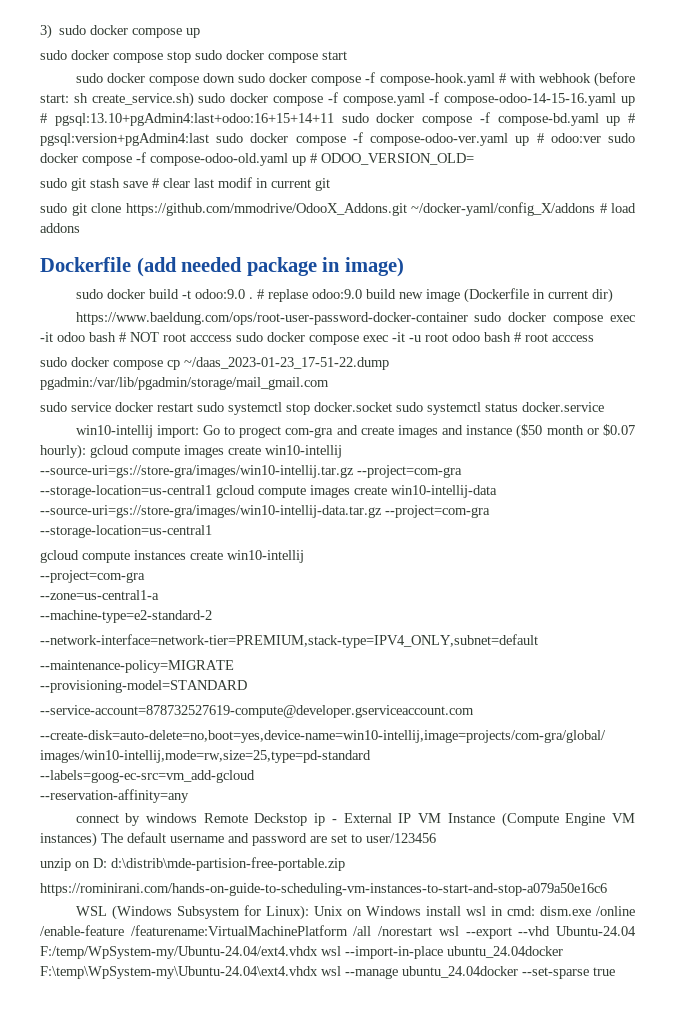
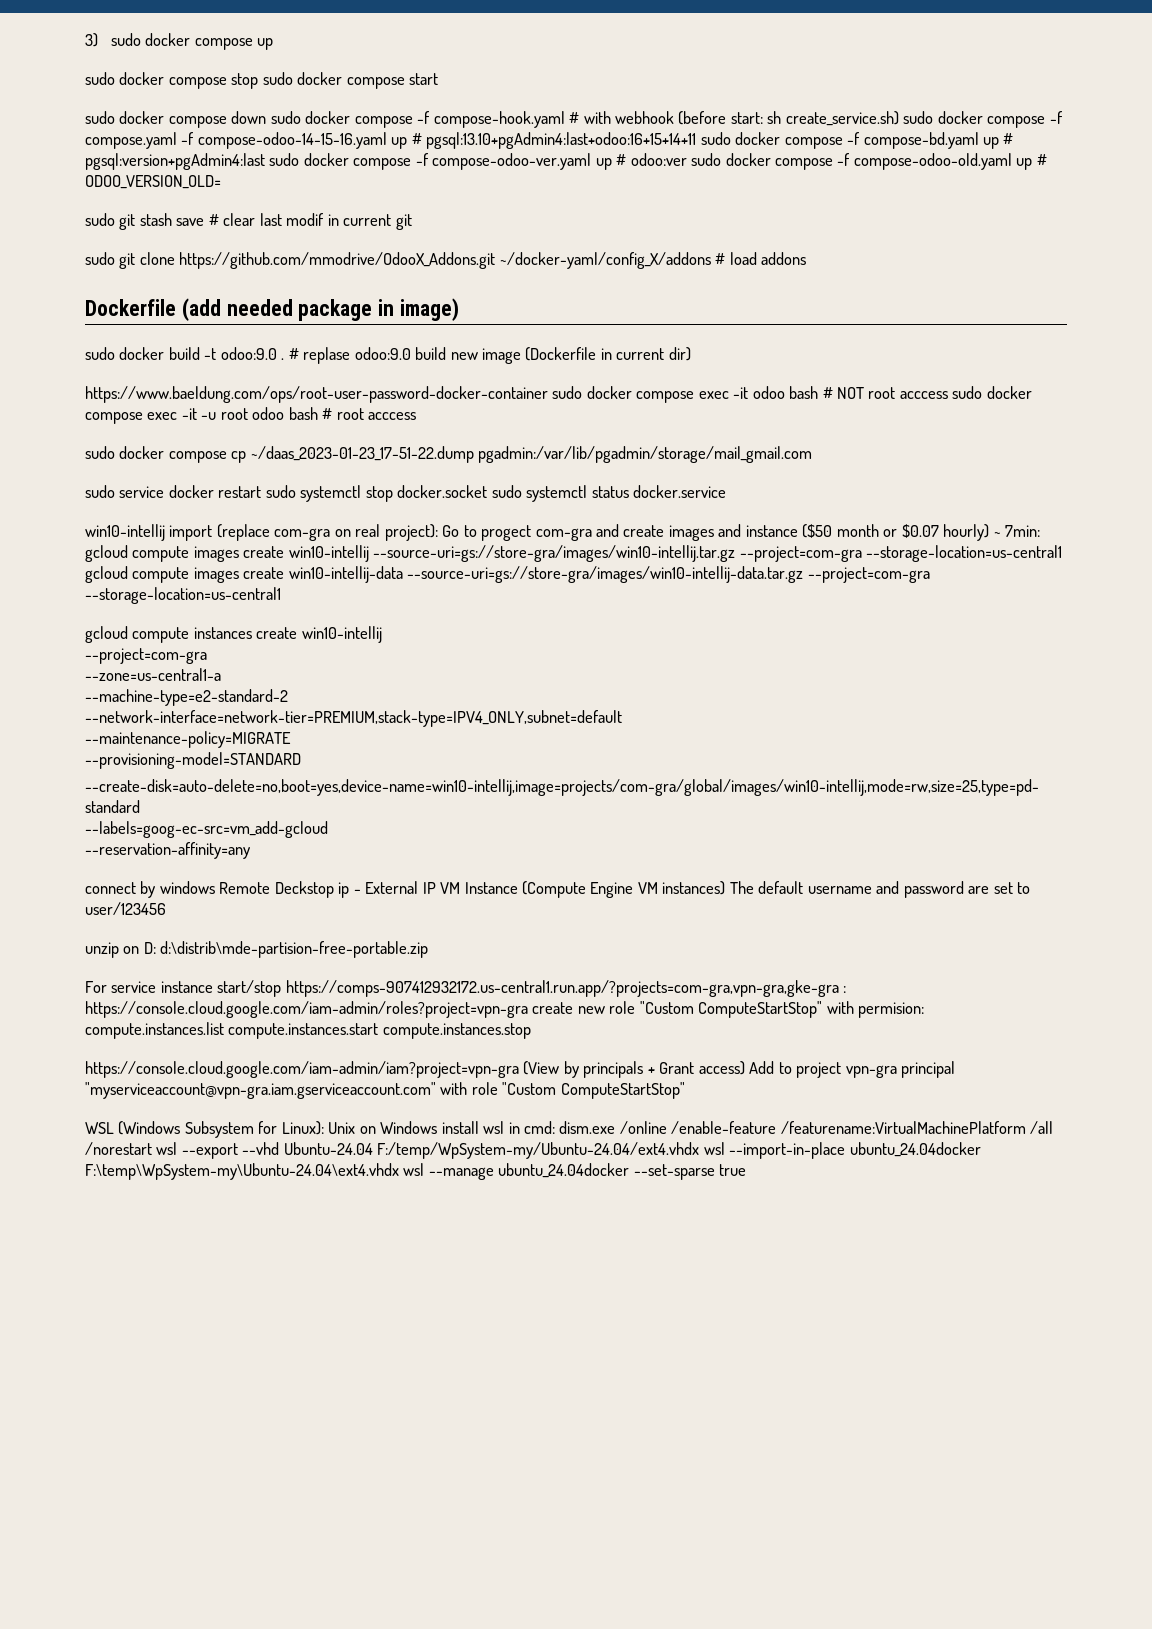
- win10-intellij import: Go to progect com-gra and create images and instance ($50 month or $0.07 hourly): gcloud compute images create win10-intellij --source-uri=gs://store-gra/images/win10-intellij.tar.gz --project=com-gra --storage-location=us-central1 gcloud compute images create win10-intellij-data --source-uri=gs://store-gra/images/win10-intellij-data.tar.gz --project=com-gra --storage-location=us-central1
+ win10-intellij import (replace com-gra on real project): Go to progect com-gra and create images and instance ($50 month or $0.07 hourly) ~ 7min: gcloud compute images create win10-intellij --source-uri=gs://store-gra/images/win10-intellij.tar.gz --project=com-gra --storage-location=us-central1 gcloud compute images create win10-intellij-data --source-uri=gs://store-gra/images/win10-intellij-data.tar.gz --project=com-gra --storage-location=us-central1
- --service-account=878732527619-compute@developer.gserviceaccount.com
- https://rominirani.com/hands-on-guide-to-scheduling-vm-instances-to-start-and-stop-a079a50e16c6
+ For service instance start/stop https://comps-907412932172.us-central1.run.app/?projects=com-gra,vpn-gra,gke-gra : https://console.cloud.google.com/iam-admin/roles?project=vpn-gra create new role "Custom ComputeStartStop" with permision: compute.instances.list compute.instances.start compute.instances.stop
+ https://console.cloud.google.com/iam-admin/iam?project=vpn-gra (View by principals + Grant access) Add to project vpn-gra principal "myserviceaccount@vpn-gra.iam.gserviceaccount.com" with role "Custom ComputeStartStop"

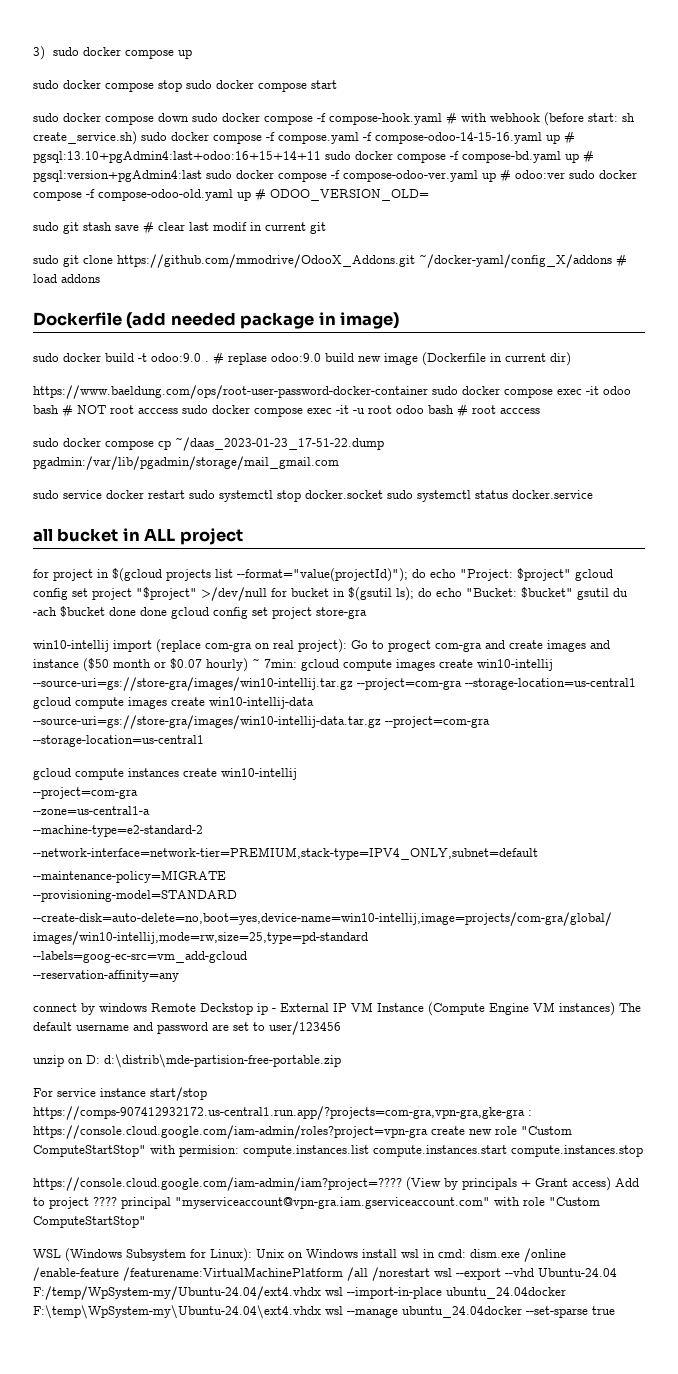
+ all bucket in ALL project
+ for project in $(gcloud projects list --format="value(projectId)"); do echo "Project: $project" gcloud config set project "$project" >/dev/null for bucket in $(gsutil ls); do echo "Bucket: $bucket" gsutil du -ach $bucket done done gcloud config set project store-gra
- https://console.cloud.google.com/iam-admin/iam?project=vpn-gra (View by principals + Grant access) Add to project vpn-gra principal "myserviceaccount@vpn-gra.iam.gserviceaccount.com" with role "Custom ComputeStartStop"
+ https://console.cloud.google.com/iam-admin/iam?project=???? (View by principals + Grant access) Add to project ???? principal "myserviceaccount@vpn-gra.iam.gserviceaccount.com" with role "Custom ComputeStartStop"

